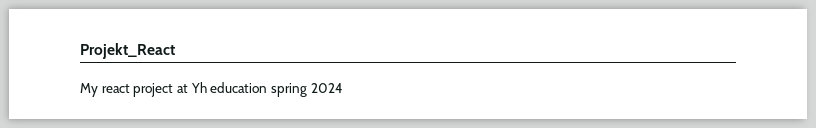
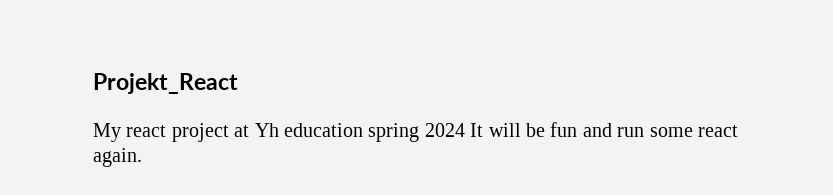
- My react project at Yh education spring 2024
+ My react project at Yh education spring 2024 It will be fun and run some react again.

